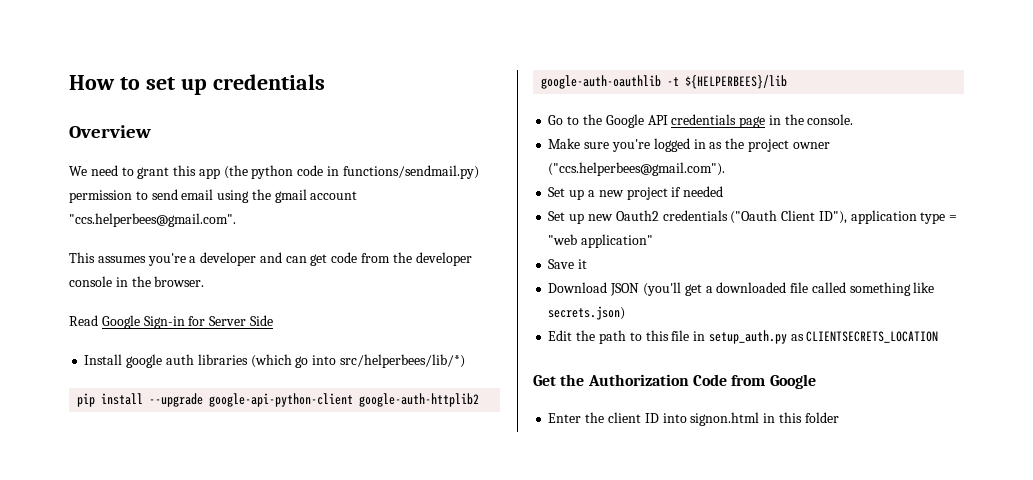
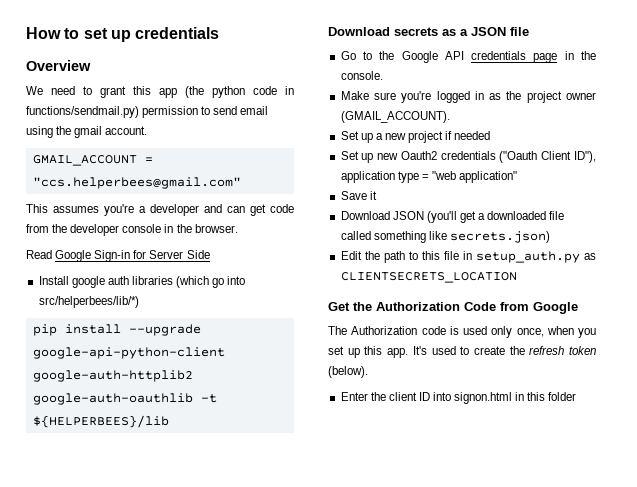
- We need to grant this app (the python code in functions/sendmail.py) permission to send email using the gmail account "ccs.helperbees@gmail.com".
+ We need to grant this app (the python code in functions/sendmail.py) permission to send email using the gmail account.
+ GMAIL_ACCOUNT = "ccs.helperbees@gmail.com"
+ Download secrets as a JSON file
- Make sure you're logged in as the project owner ("ccs.helperbees@gmail.com").
+ Make sure you're logged in as the project owner (GMAIL_ACCOUNT).
+ The Authorization code is used only once, when you set up this app. It's used to create the refresh token (below).

